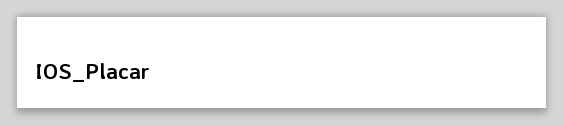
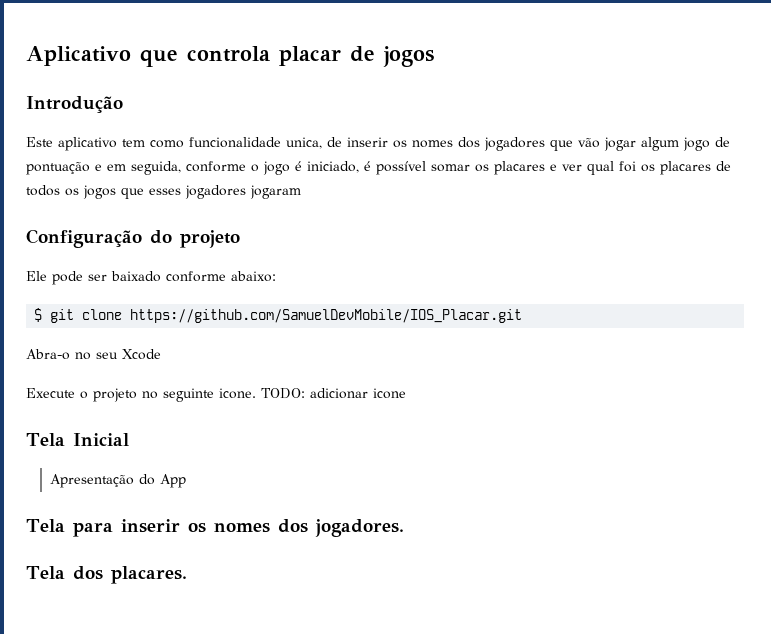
- IOS_Placar
+ Aplicativo que controla placar de jogos
+ Introdução
+ Este aplicativo tem como funcionalidade unica, de inserir os nomes dos jogadores que vão jogar algum jogo de pontuação e em seguida, conforme o jogo é iniciado, é possível somar os placares e ver qual foi os placares de todos os jogos que esses jogadores jogaram
+ Configuração do projeto
+ Ele pode ser baixado conforme abaixo:
+ $ git clone https://github.com/SamuelDevMobile/IOS_Placar.git
+ Abra-o no seu Xcode
+ Execute o projeto no seguinte icone. TODO: adicionar icone
+ Tela Inicial
+ Apresentação do App
+ Tela para inserir os nomes dos jogadores.
+ Tela dos placares.

